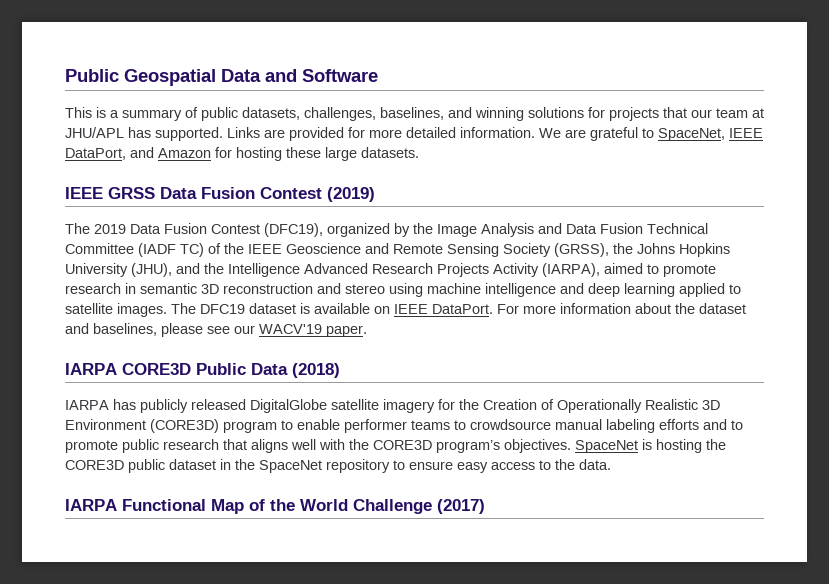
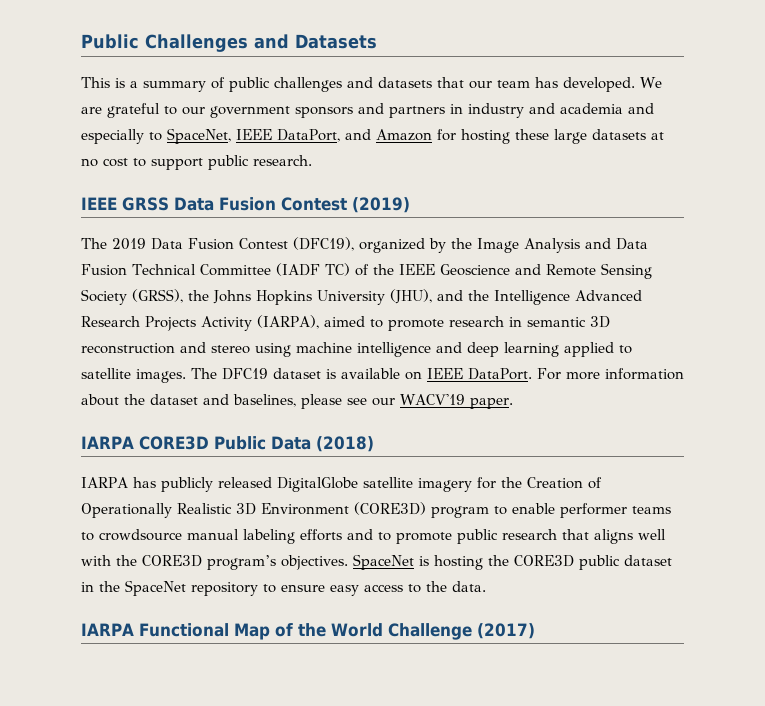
- Public Geospatial Data and Software
+ Public Challenges and Datasets
- This is a summary of public datasets, challenges, baselines, and winning solutions for projects that our team at JHU/APL has supported. Links are provided for more detailed information. We are grateful to SpaceNet, IEEE DataPort, and Amazon for hosting these large datasets.
+ This is a summary of public challenges and datasets that our team has developed. We are grateful to our government sponsors and partners in industry and academia and especially to SpaceNet, IEEE DataPort, and Amazon for hosting these large datasets at no cost to support public research.

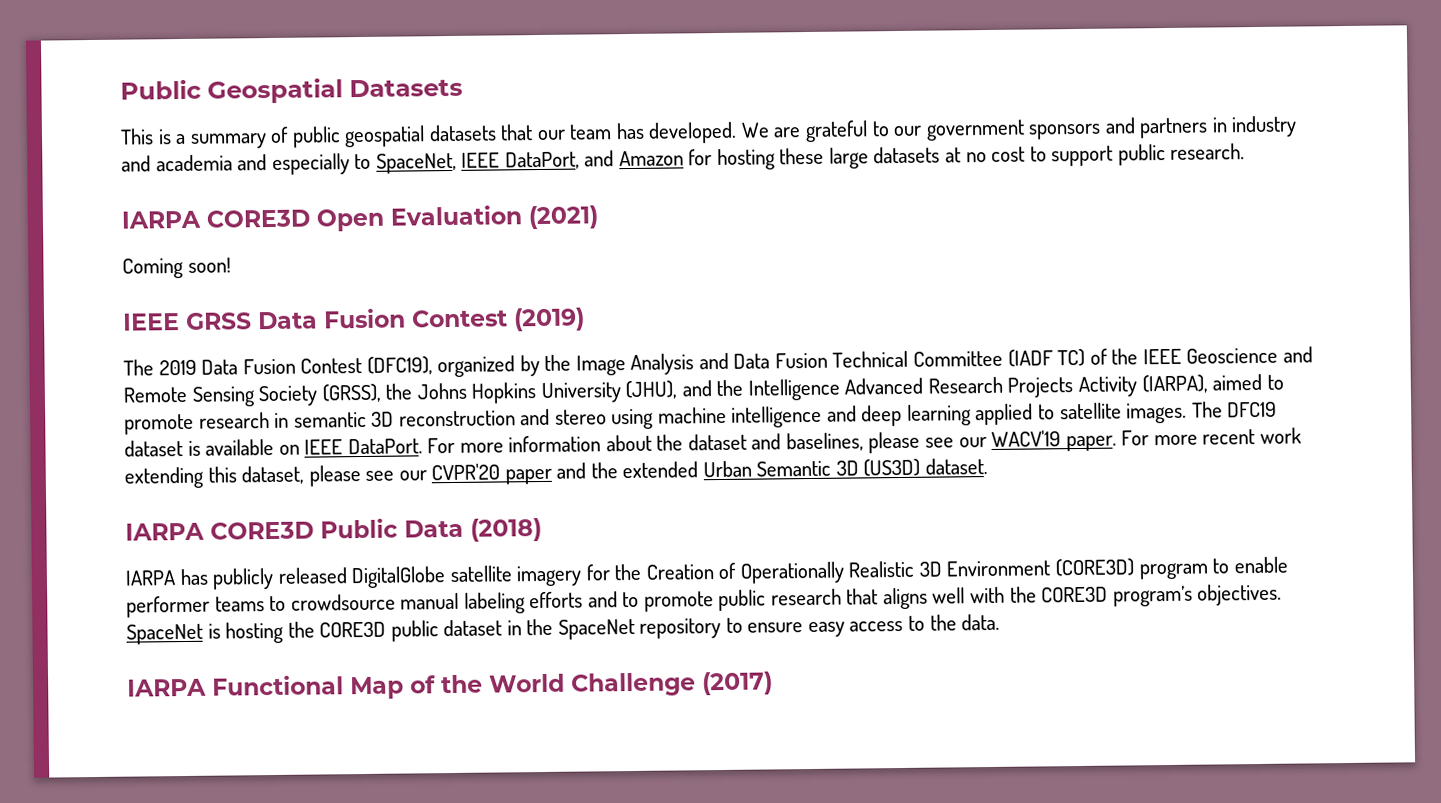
- Public Challenges and Datasets
+ Public Geospatial Datasets
- This is a summary of public challenges and datasets that our team has developed.
+ This is a summary of public geospatial datasets that our team has developed.
+ IARPA CORE3D Open Evaluation (2021)
+ Coming soon!
+ For more recent work extending this dataset, please see our CVPR'20 paper and the extended Urban Semantic 3D (US3D) dataset.

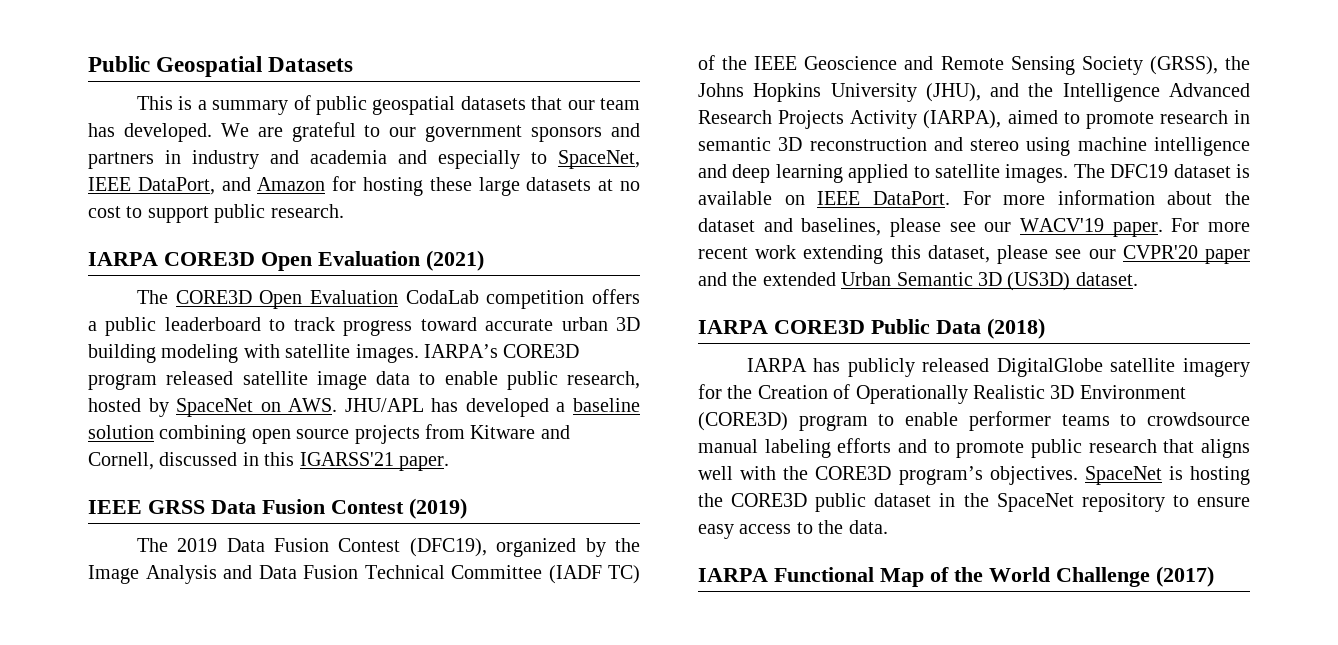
- Coming soon!
+ The CORE3D Open Evaluation CodaLab competition offers a public leaderboard to track progress toward accurate urban 3D building modeling with satellite images. IARPA’s CORE3D program released satellite image data to enable public research, hosted by SpaceNet on AWS. JHU/APL has developed a baseline solution combining open source projects from Kitware and Cornell, discussed in this IGARSS'21 paper.

